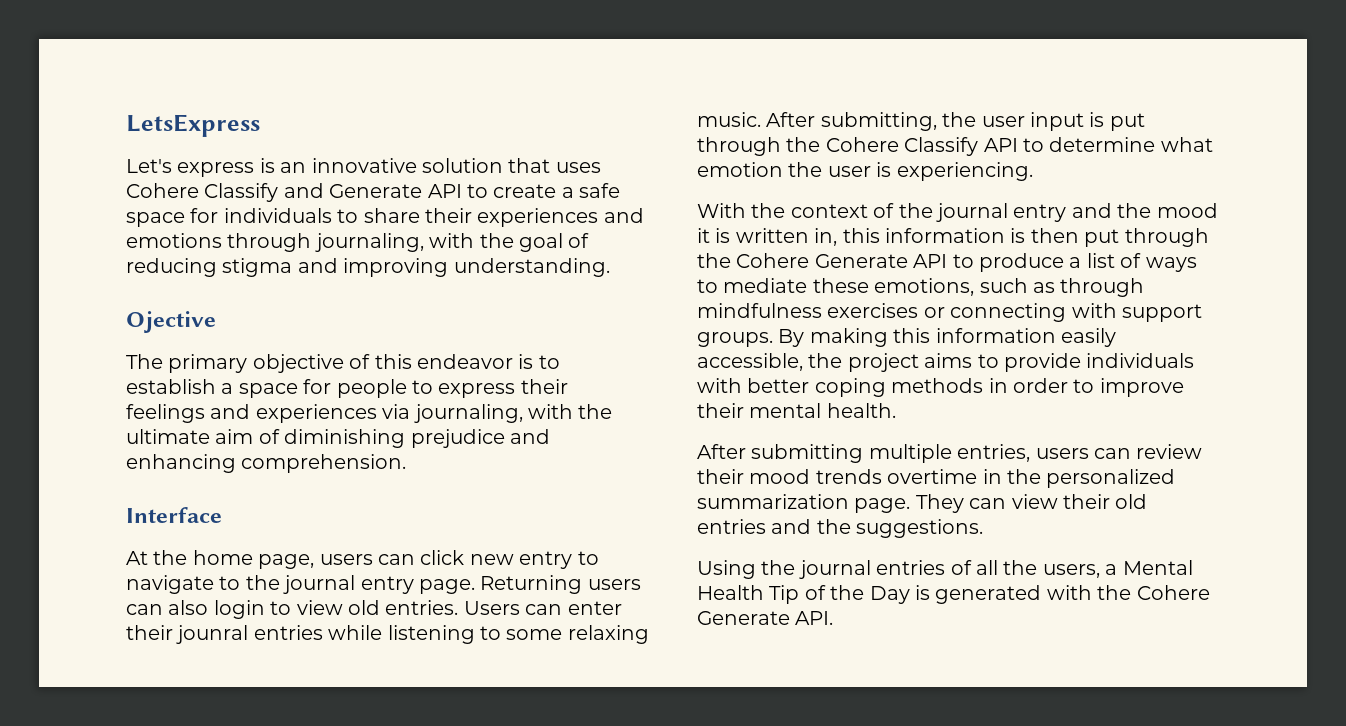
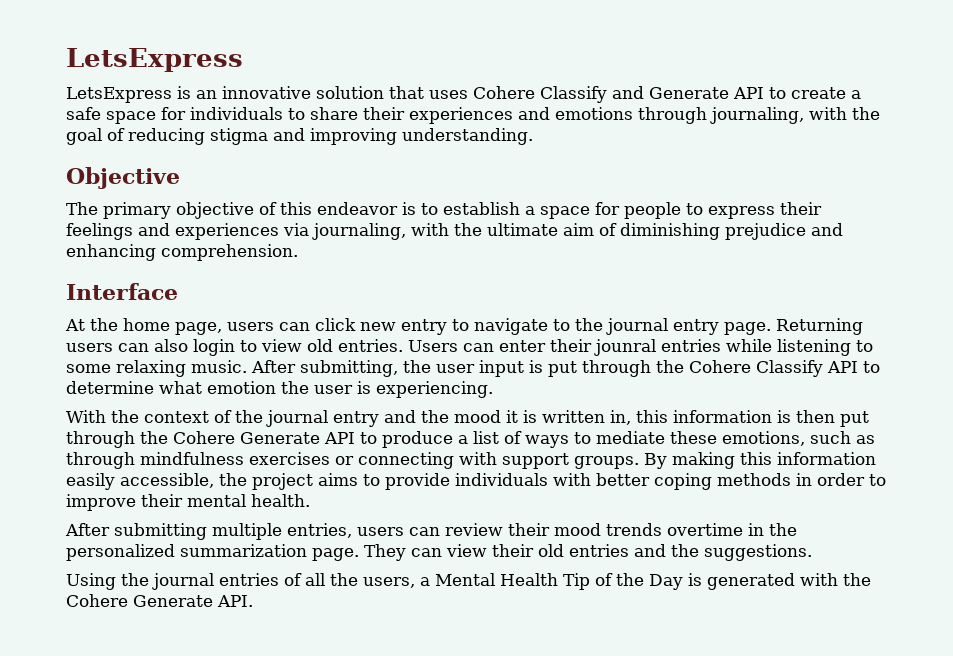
- Let's express is an innovative solution that uses Cohere Classify and Generate API to create a safe space for individuals to share their experiences and emotions through journaling, with the goal of reducing stigma and improving understanding.
+ LetsExpress is an innovative solution that uses Cohere Classify and Generate API to create a safe space for individuals to share their experiences and emotions through journaling, with the goal of reducing stigma and improving understanding.
- Ojective
+ Objective

